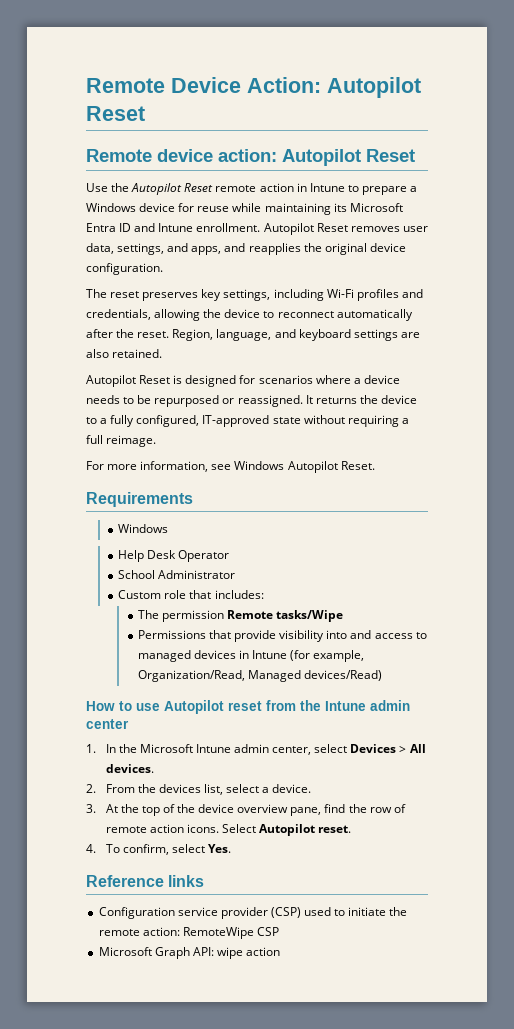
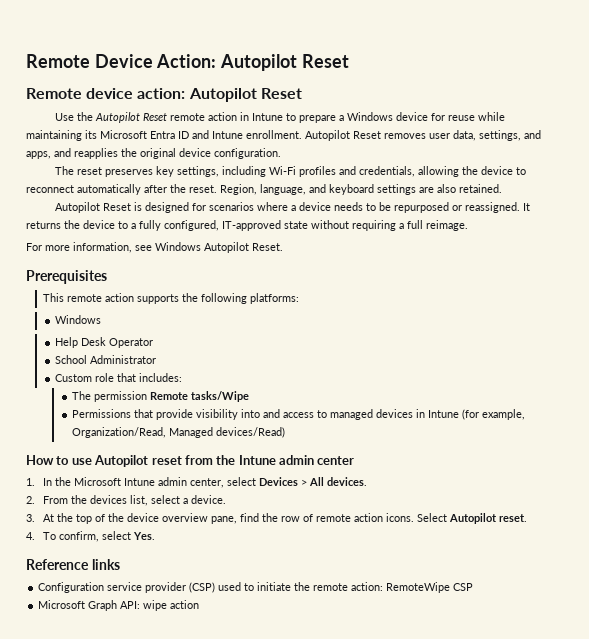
- Requirements
+ Prerequisites
+ This remote action supports the following platforms:

